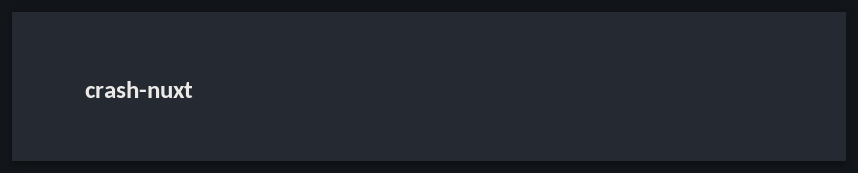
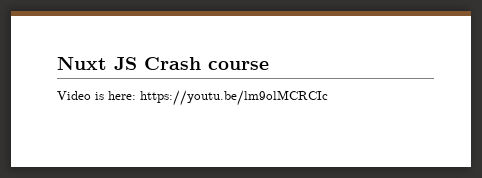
- crash-nuxt
+ Nuxt JS Crash course
+ Video is here: https://youtu.be/lm9olMCRCIc

